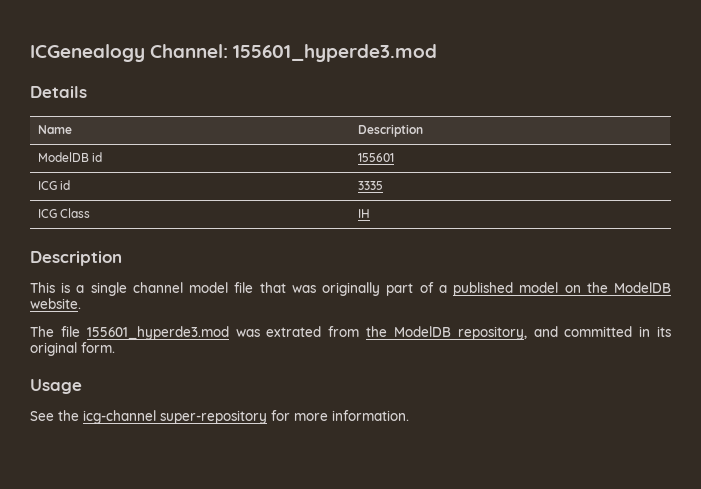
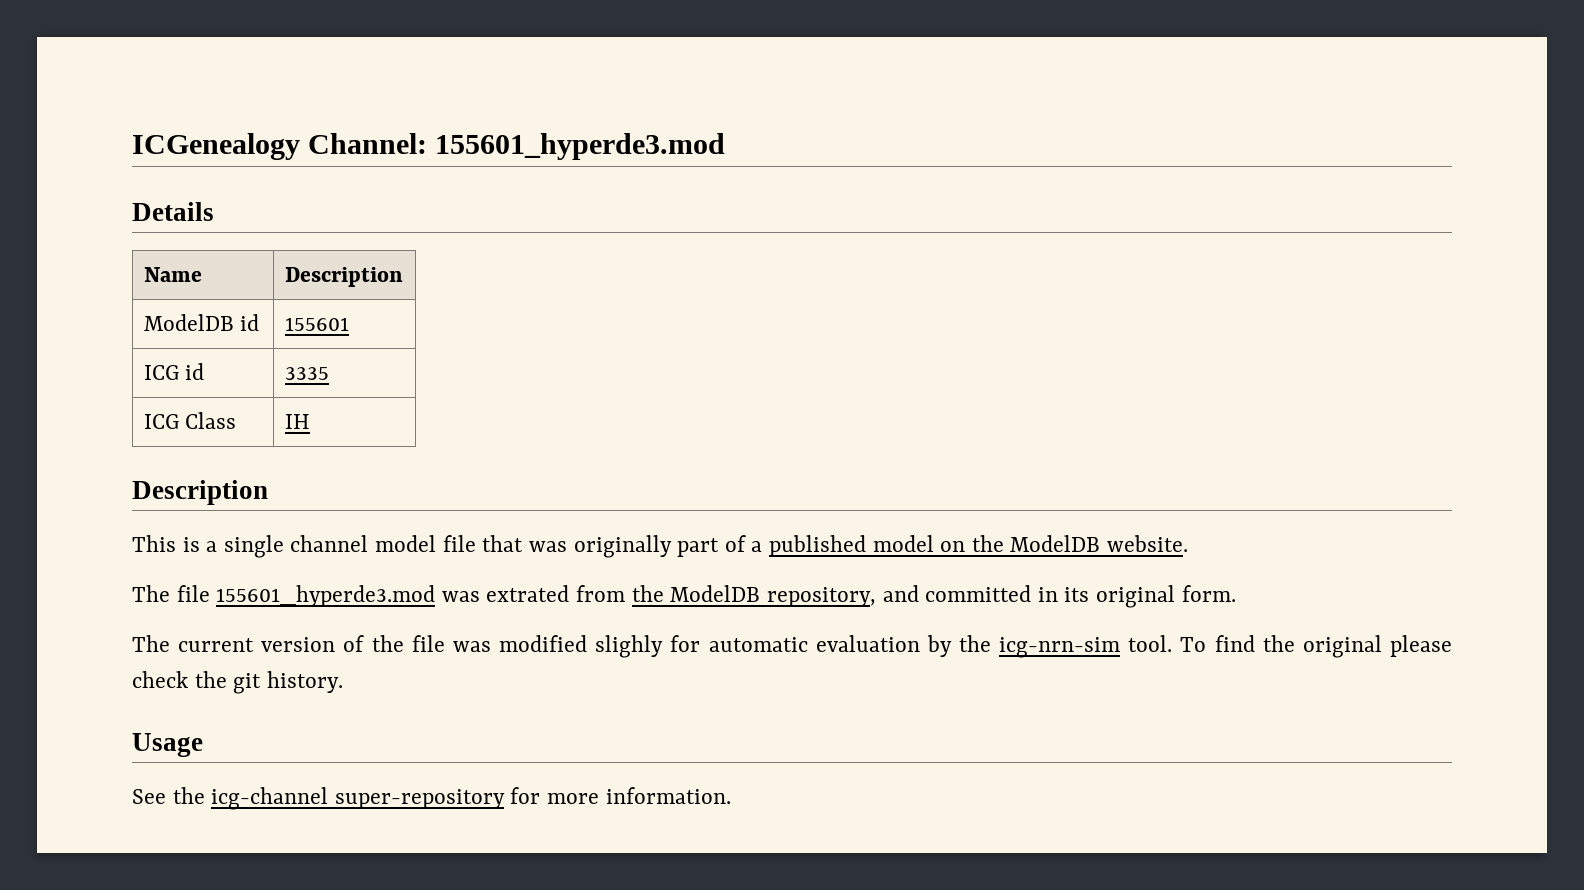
+ The current version of the file was modified slighly for automatic evaluation by the icg-nrn-sim tool. To find the original please check the git history.

